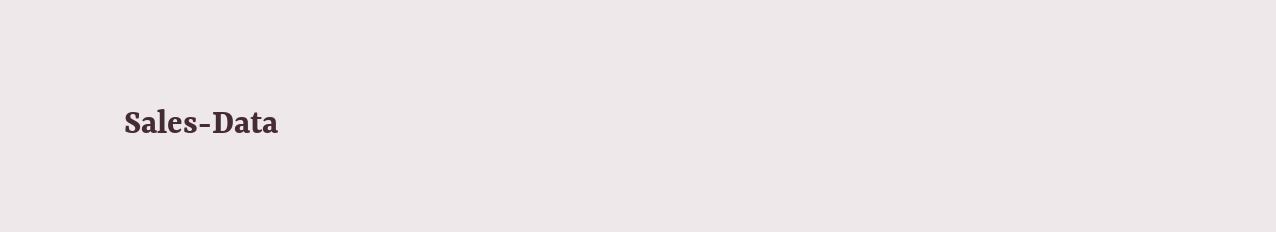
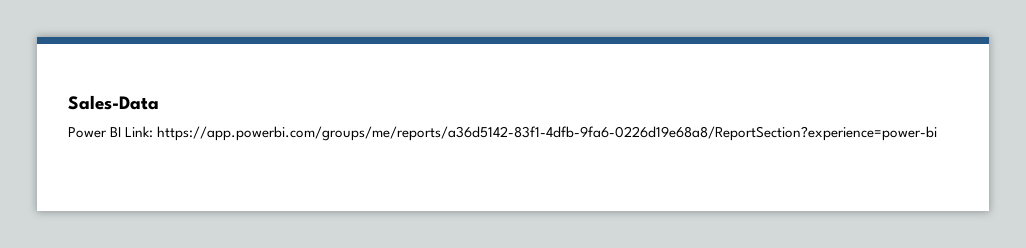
+ Power BI Link: https://app.powerbi.com/groups/me/reports/a36d5142-83f1-4dfb-9fa6-0226d19e68a8/ReportSection?experience=power-bi

